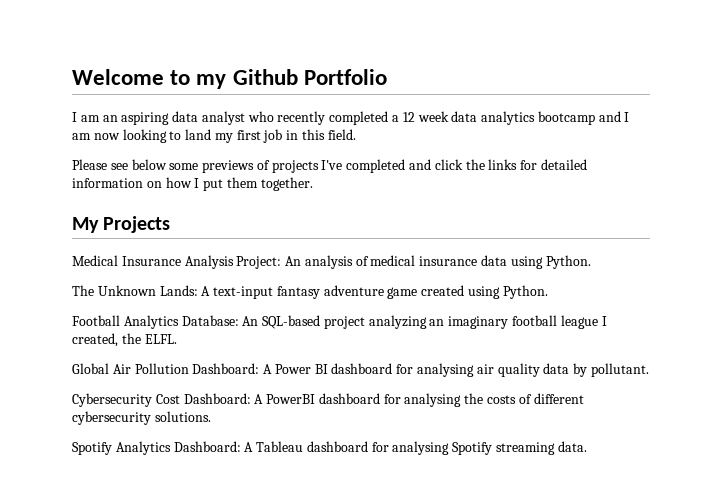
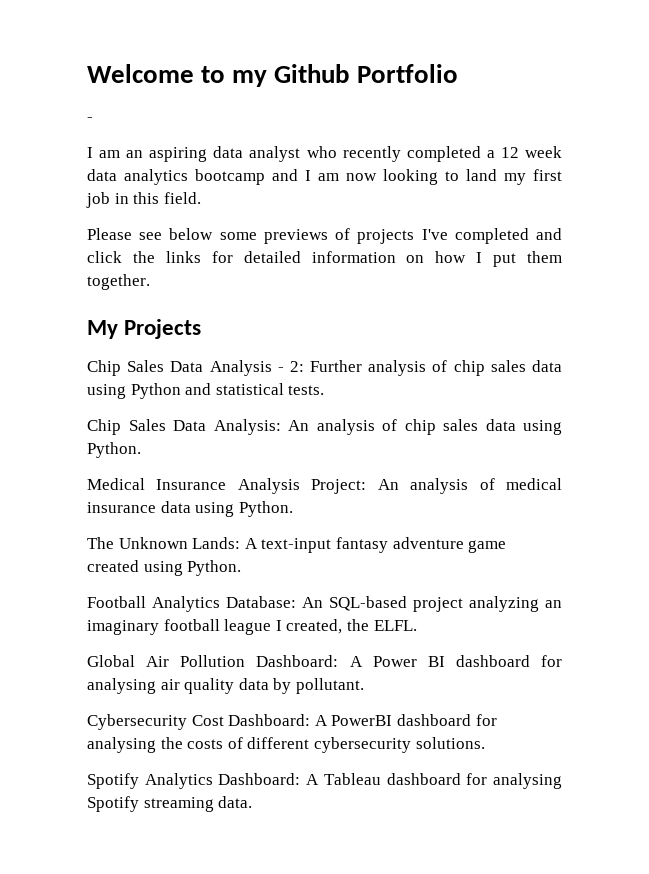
  Welcome to my Github Portfolio
+ -
+ Chip Sales Data Analysis - 2: Further analysis of chip sales data using Python and statistical tests.
+ Chip Sales Data Analysis: An analysis of chip sales data using Python.

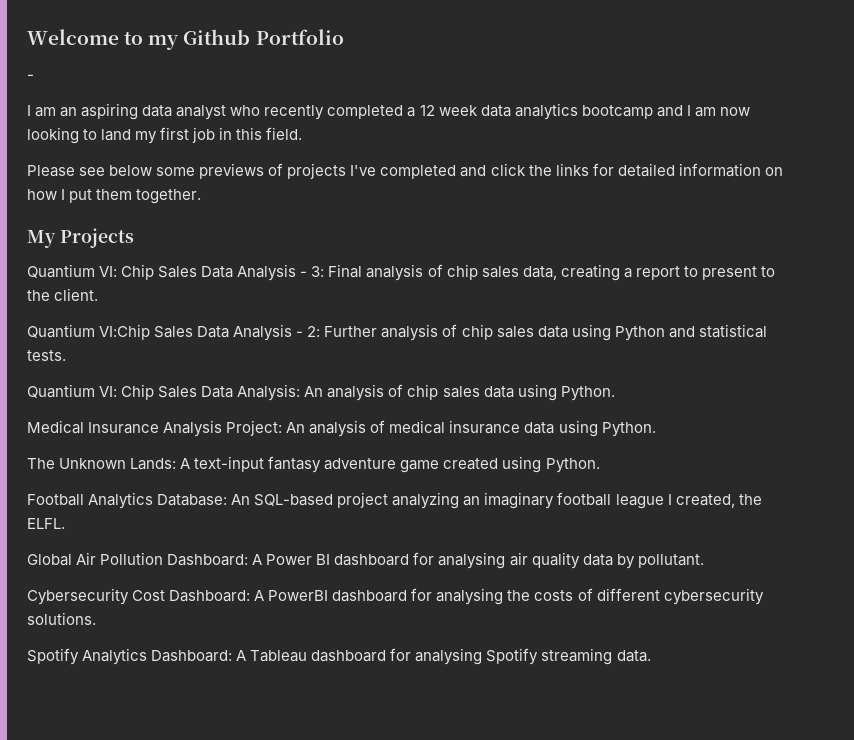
- Chip Sales Data Analysis - 2: Further analysis of chip sales data using Python and statistical tests.
+ Quantium VI: Chip Sales Data Analysis - 3: Final analysis of chip sales data, creating a report to present to the client.
+ Quantium VI:Chip Sales Data Analysis - 2: Further analysis of chip sales data using Python and statistical tests.
- Chip Sales Data Analysis: An analysis of chip sales data using Python.
+ Quantium VI: Chip Sales Data Analysis: An analysis of chip sales data using Python.

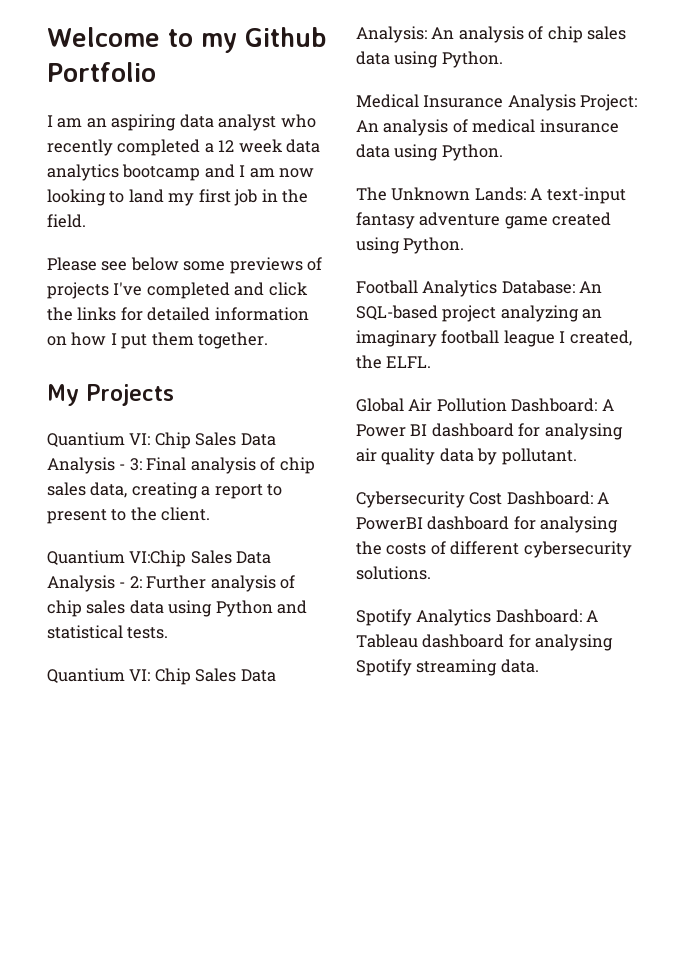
  Welcome to my Github Portfolio
- -
- I am an aspiring data analyst who recently completed a 12 week data analytics bootcamp and I am now looking to land my first job in this field.
+ I am an aspiring data analyst who recently completed a 12 week data analytics bootcamp and I am now looking to land my first job in the field.

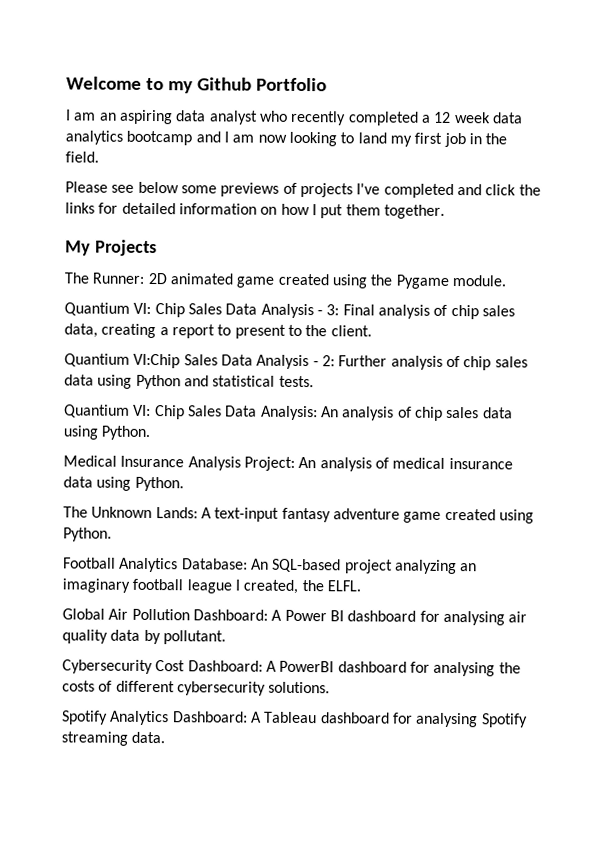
+ The Runner: 2D animated game created using the Pygame module.

